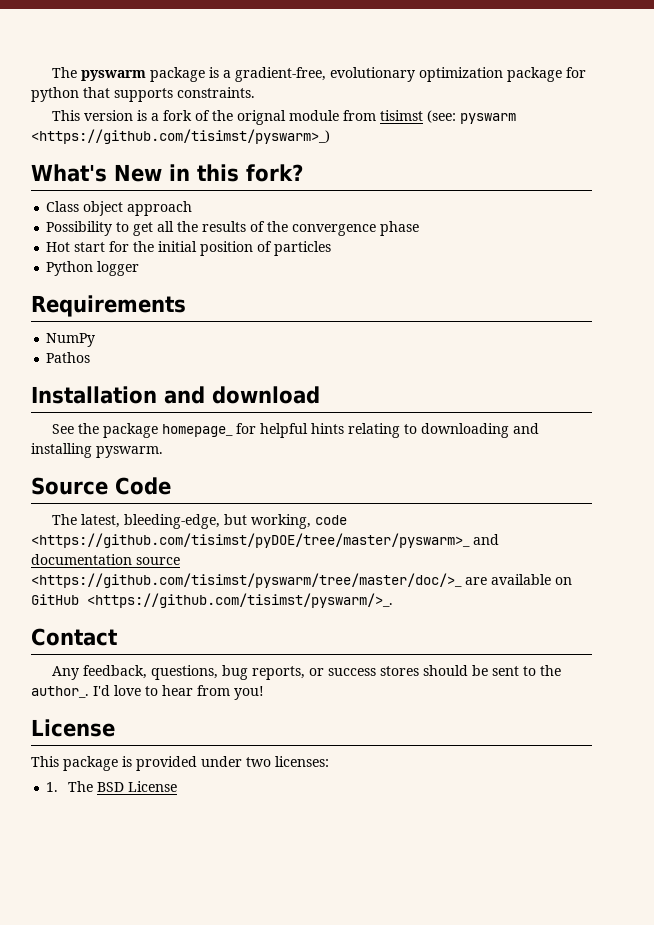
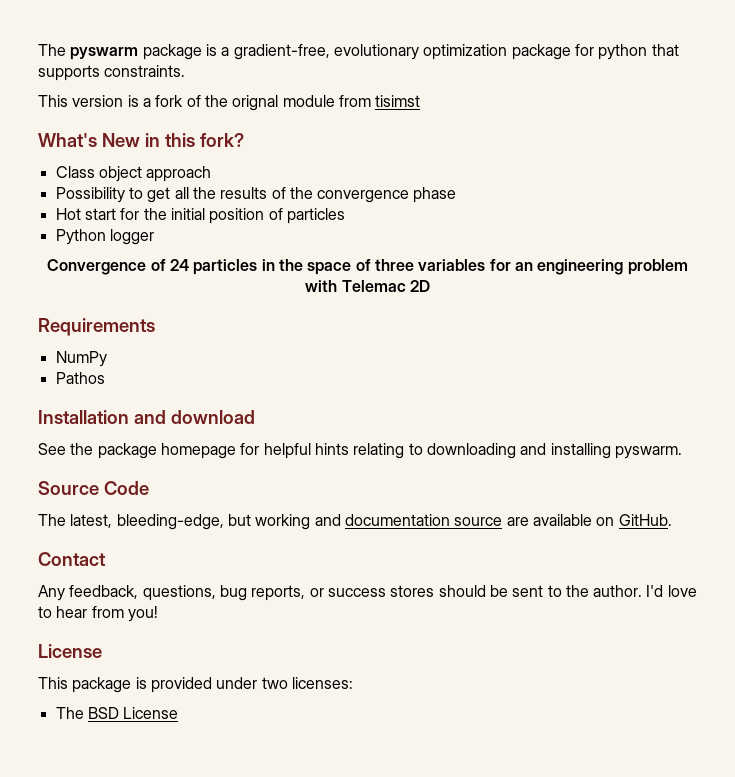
- This version is a fork of the orignal module from tisimst (see: pyswarm <https://github.com/tisimst/pyswarm>_)
+ This version is a fork of the orignal module from tisimst
+ Convergence of 24 particles in the space of three variables for an engineering problem with Telemac 2D
- See the package homepage_ for helpful hints relating to downloading and installing pyswarm.
+ See the package homepage for helpful hints relating to downloading and installing pyswarm.
- The latest, bleeding-edge, but working, code <https://github.com/tisimst/pyDOE/tree/master/pyswarm>_ and documentation source <https://github.com/tisimst/pyswarm/tree/master/doc/>_ are available on GitHub <https://github.com/tisimst/pyswarm/>_.
+ The latest, bleeding-edge, but working and documentation source are available on GitHub.
- Any feedback, questions, bug reports, or success stores should be sent to the author_.
+ Any feedback, questions, bug reports, or success stores should be sent to the author.
- 1. The BSD License
+ The BSD License

